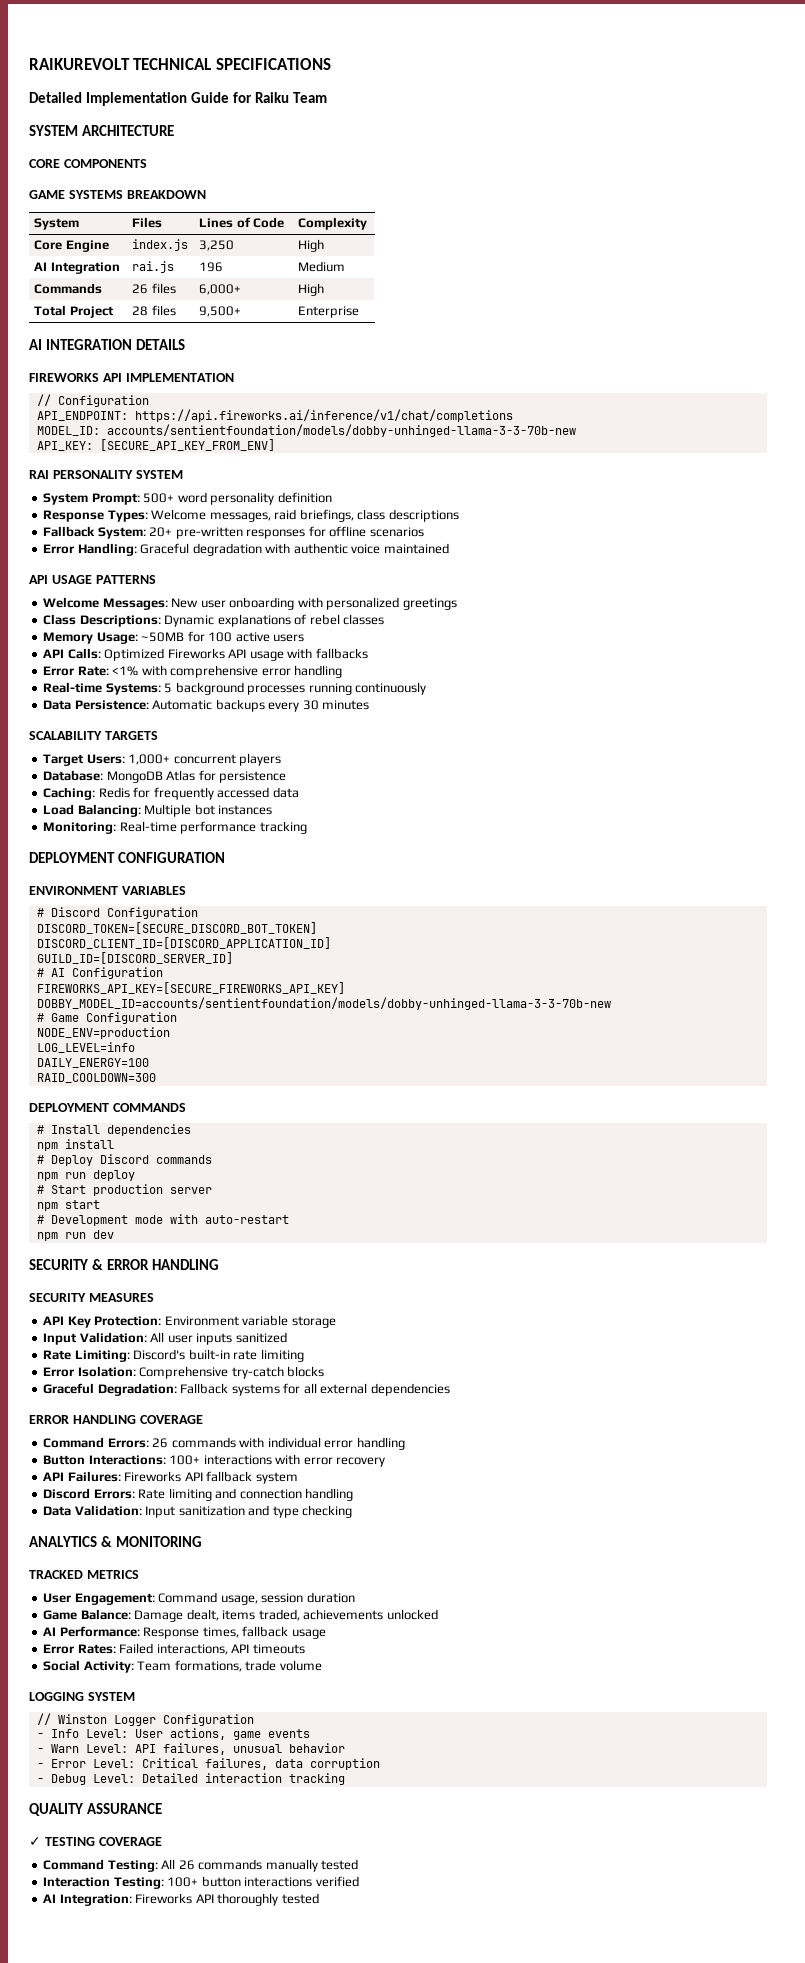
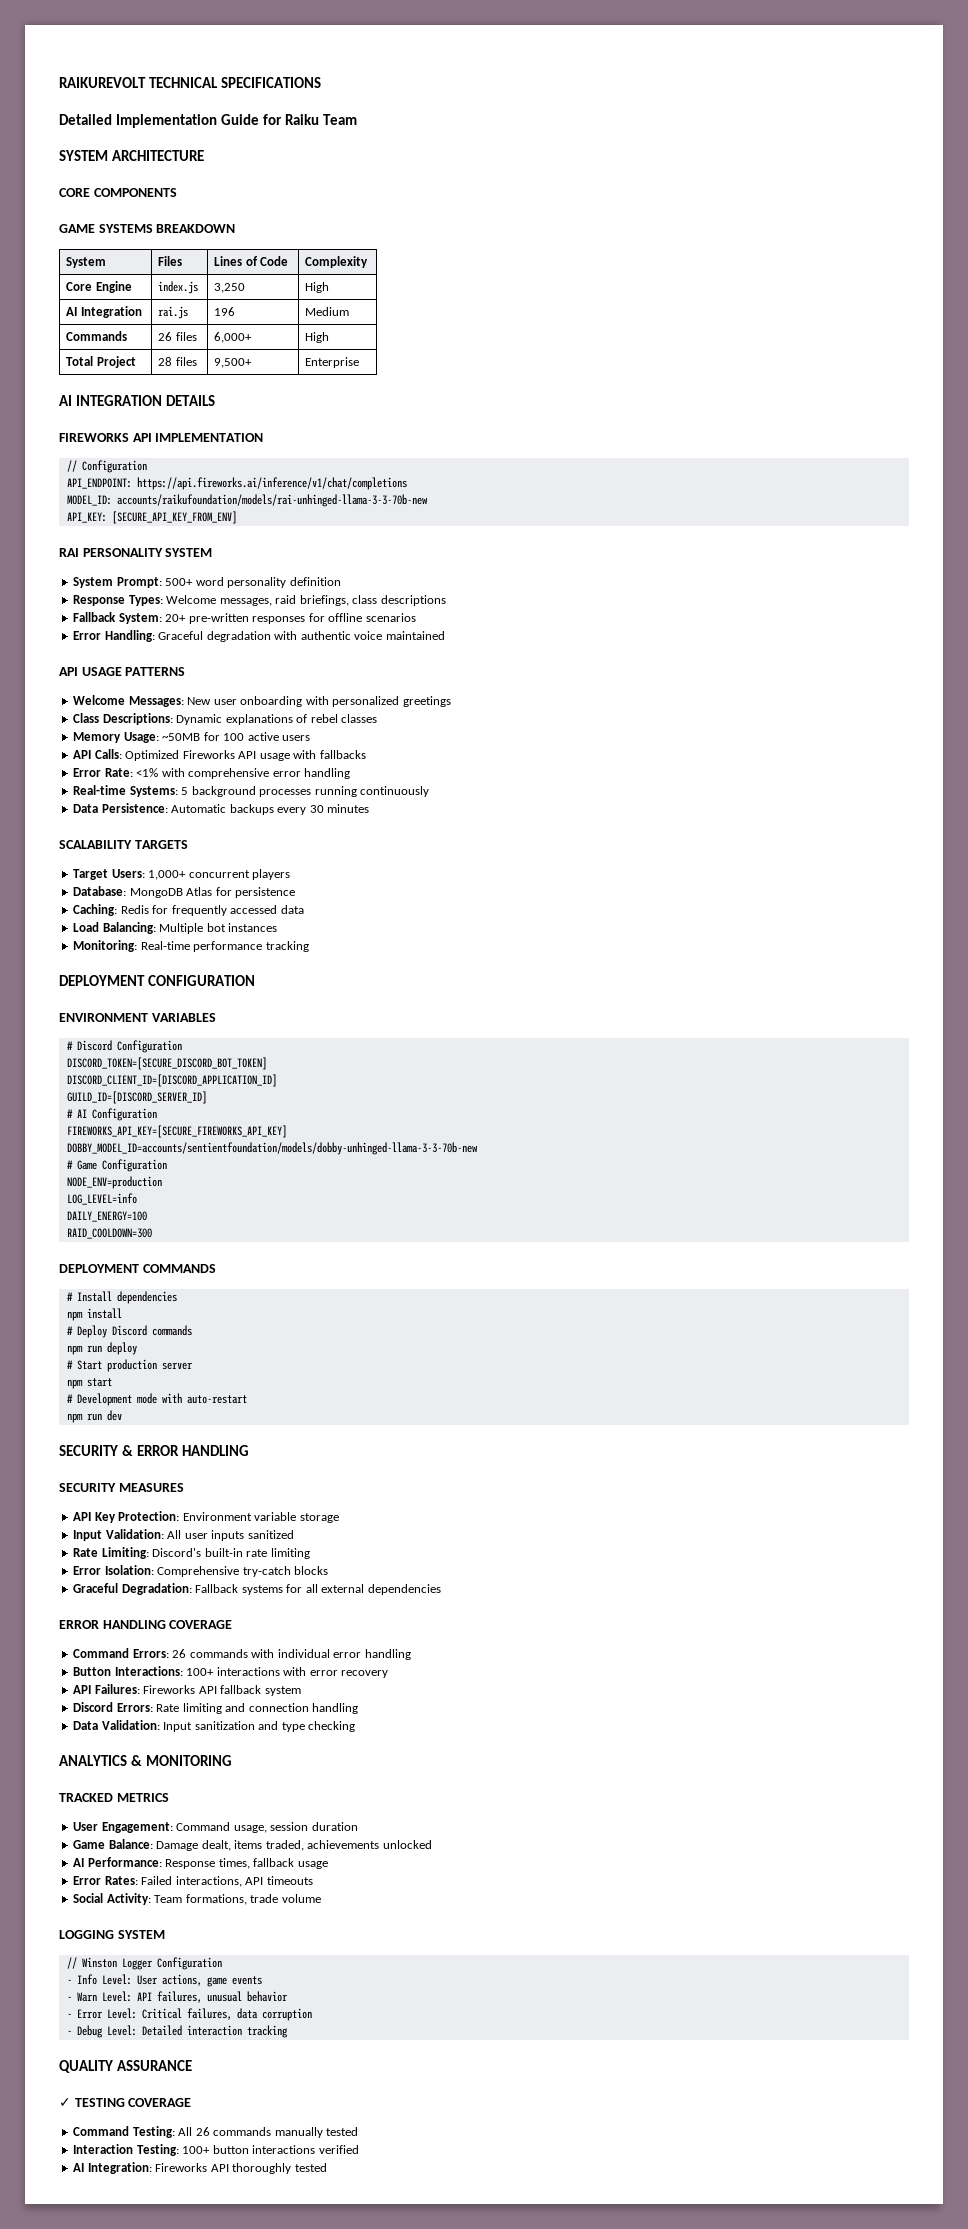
- MODEL_ID: accounts/sentientfoundation/models/dobby-unhinged-llama-3-3-70b-new
+ MODEL_ID: accounts/raikufoundation/models/rai-unhinged-llama-3-3-70b-new

